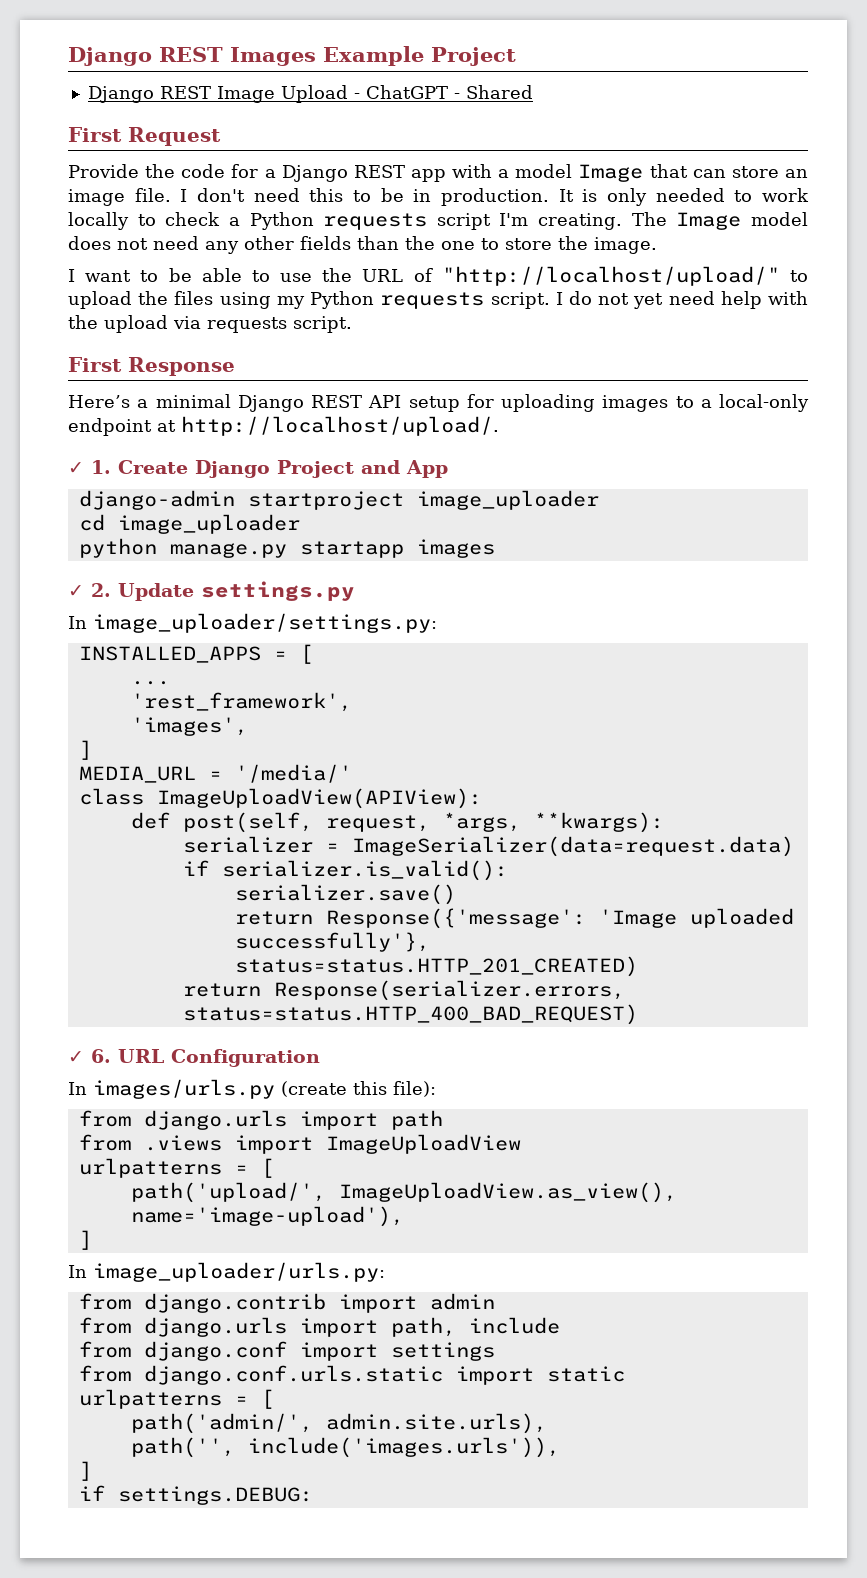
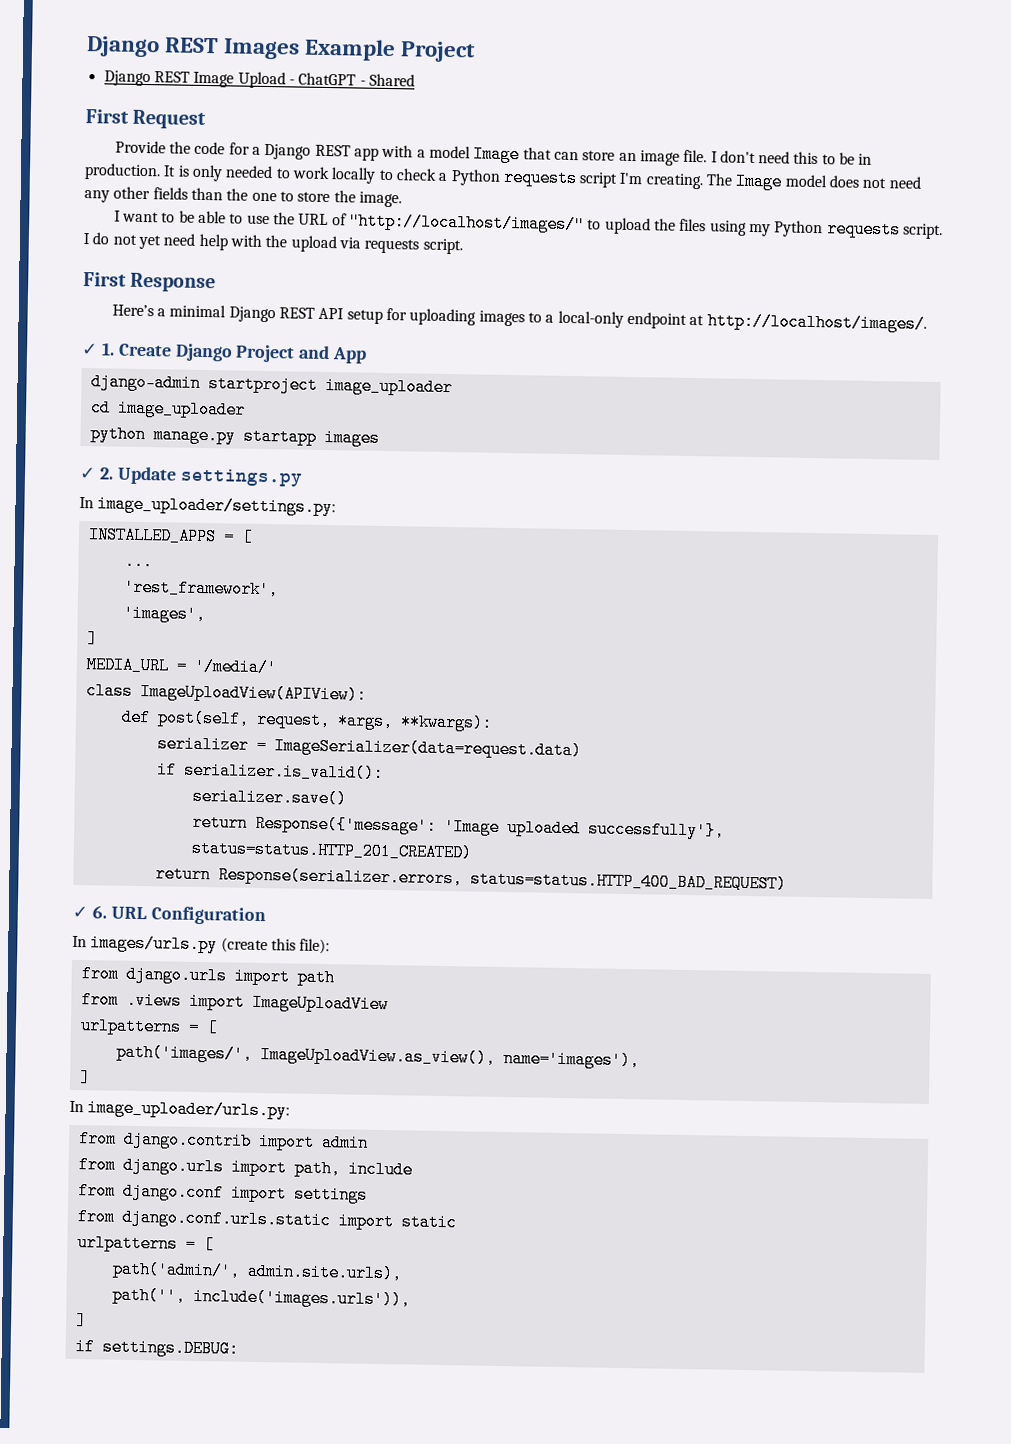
- I want to be able to use the URL of "http://localhost/upload/" to upload the files using my Python requests script.
+ I want to be able to use the URL of "http://localhost/images/" to upload the files using my Python requests script.
- Here’s a minimal Django REST API setup for uploading images to a local-only endpoint at http://localhost/upload/.
+ Here’s a minimal Django REST API setup for uploading images to a local-only endpoint at http://localhost/images/.
- path('upload/', ImageUploadView.as_view(), name='image-upload'),
+ path('images/', ImageUploadView.as_view(), name='images'),

